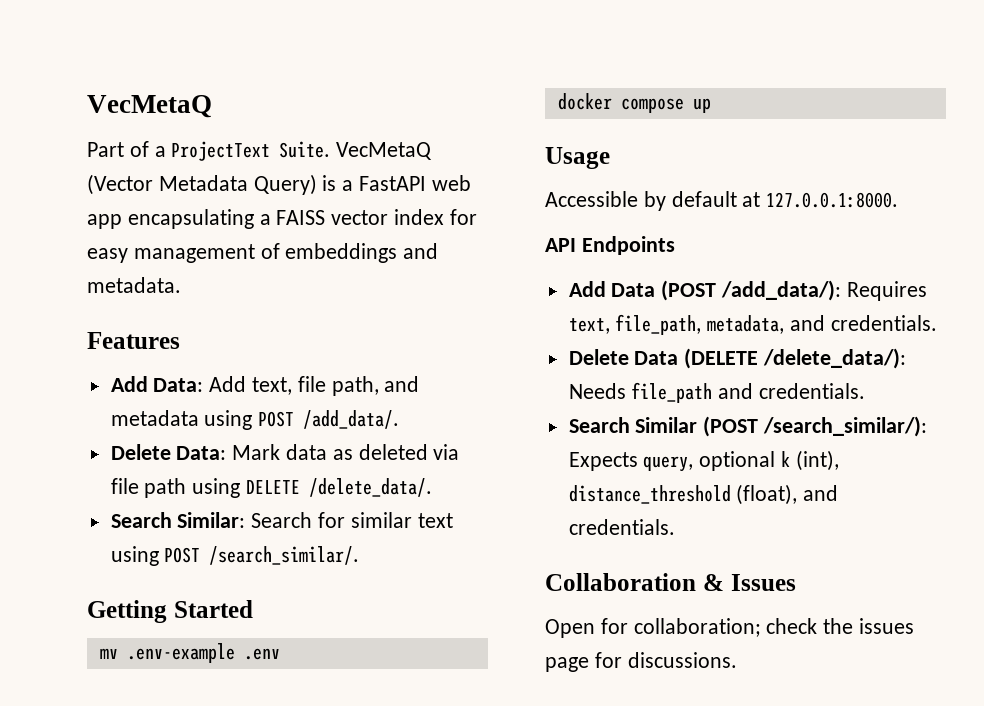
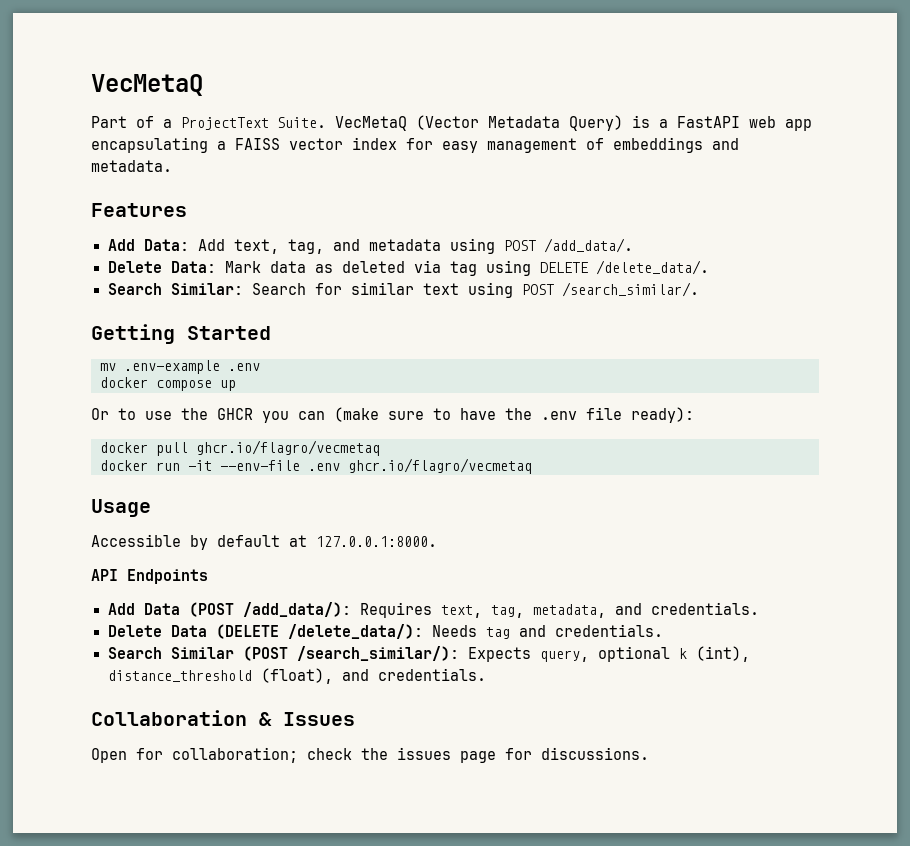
- Add Data: Add text, file path, and metadata using POST /add_data/.
+ Add Data: Add text, tag, and metadata using POST /add_data/.
- Delete Data: Mark data as deleted via file path using DELETE /delete_data/.
+ Delete Data: Mark data as deleted via tag using DELETE /delete_data/.
+ Or to use the GHCR you can (make sure to have the .env file ready):
+ docker pull ghcr.io/flagro/vecmetaq
+ docker run -it --env-file .env ghcr.io/flagro/vecmetaq
- Add Data (POST /add_data/): Requires text, file_path, metadata, and credentials.
+ Add Data (POST /add_data/): Requires text, tag, metadata, and credentials.
- Delete Data (DELETE /delete_data/): Needs file_path and credentials.
+ Delete Data (DELETE /delete_data/): Needs tag and credentials.

